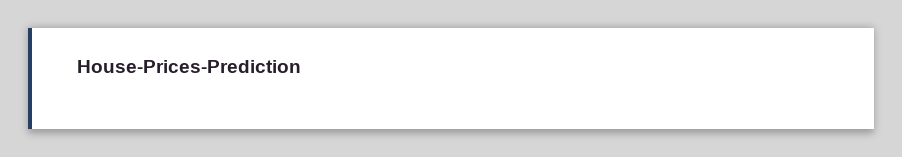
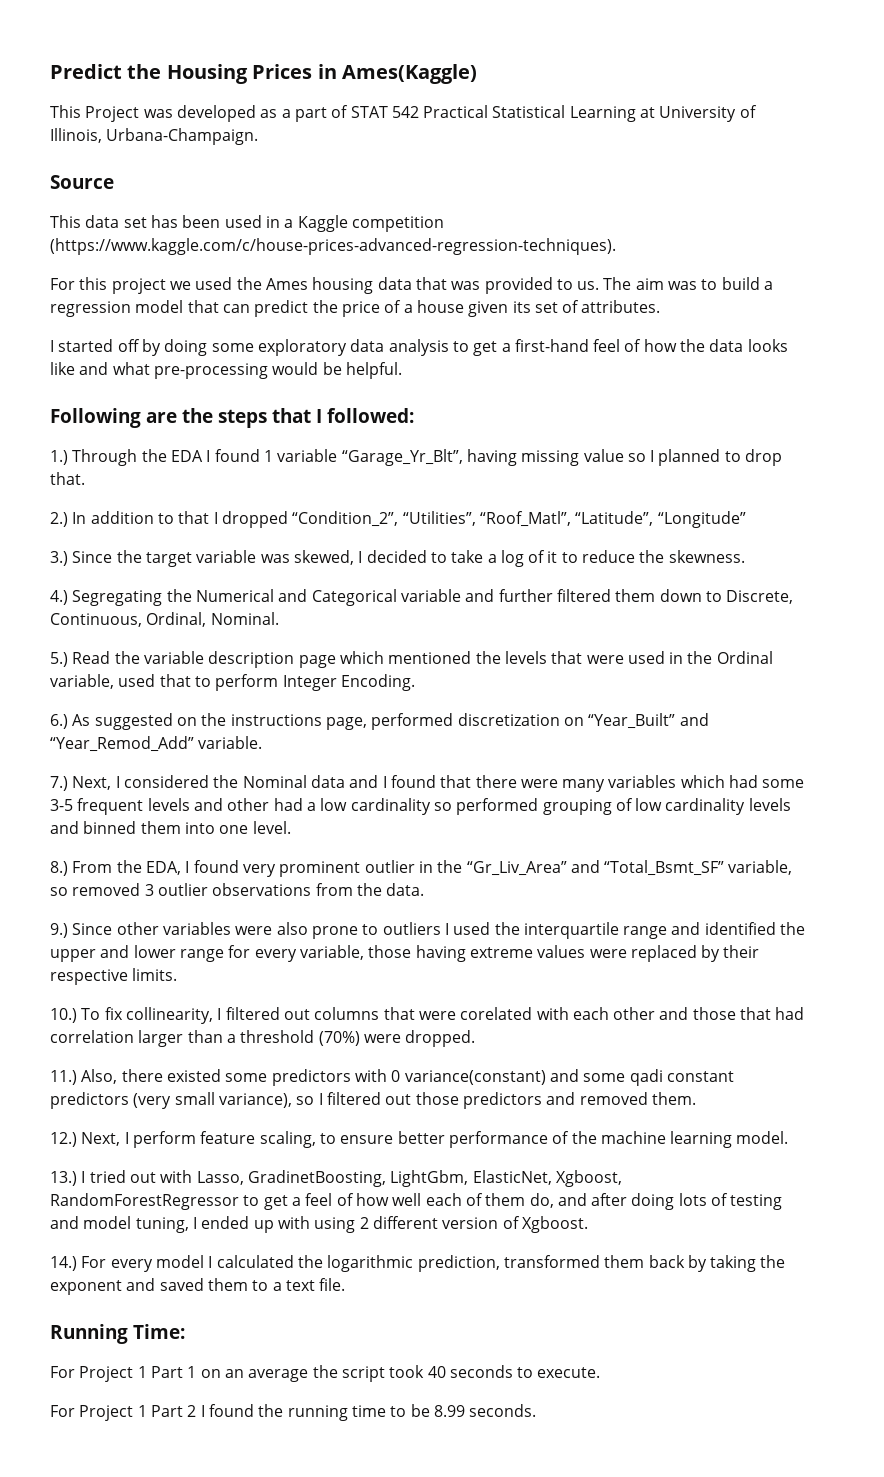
- House-Prices-Prediction
+ Predict the Housing Prices in Ames(Kaggle)
+ This Project was developed as a part of STAT 542 Practical Statistical Learning at University of Illinois, Urbana-Champaign.
+ Source
+ This data set has been used in a Kaggle competition (https://www.kaggle.com/c/house-prices-advanced-regression-techniques).
+ For this project we used the Ames housing data that was provided to us. The aim was to build a regression model that can predict the price of a house given its set of attributes.
+ I started off by doing some exploratory data analysis to get a first-hand feel of how the data looks like and what pre-processing would be helpful.
+ Following are the steps that I followed:
+ 1.) Through the EDA I found 1 variable “Garage_Yr_Blt”, having missing value so I planned to drop that.
+ 2.) In addition to that I dropped “Condition_2”, “Utilities”, “Roof_Matl”, “Latitude”, “Longitude”
+ 3.) Since the target variable was skewed, I decided to take a log of it to reduce the skewness.
+ 4.) Segregating the Numerical and Categorical variable and further filtered them down to Discrete, Continuous, Ordinal, Nominal.
+ 5.) Read the variable description page which mentioned the levels that were used in the Ordinal variable, used that to perform Integer Encoding.
+ 6.) As suggested on the instructions page, performed discretization on “Year_Built” and “Year_Remod_Add” variable.
+ 7.) Next, I considered the Nominal data and I found that there were many variables which had some 3-5 frequent levels and other had a low cardinality so performed grouping of low cardinality levels and binned them into one level.
+ 8.) From the EDA, I found very prominent outlier in the “Gr_Liv_Area” and “Total_Bsmt_SF” variable, so removed 3 outlier observations from the data.
+ 9.) Since other variables were also prone to outliers I used the interquartile range and identified the upper and lower range for every variable, those having extreme values were replaced by their respective limits.
+ 10.) To fix collinearity, I filtered out columns that were corelated with each other and those that had correlation larger than a threshold (70%) were dropped.
+ 11.) Also, there existed some predictors with 0 variance(constant) and some qadi constant predictors (very small variance), so I filtered out those predictors and removed them.
+ 12.) Next, I perform feature scaling, to ensure better performance of the machine learning model.
+ 13.) I tried out with Lasso, GradinetBoosting, LightGbm, ElasticNet, Xgboost, RandomForestRegressor to get a feel of how well each of them do, and after doing lots of testing and model tuning, I ended up with using 2 different version of Xgboost.
+ 14.) For every model I calculated the logarithmic prediction, transformed them back by taking the exponent and saved them to a text file.
+ Running Time:
+ For Project 1 Part 1 on an average the script took 40 seconds to execute.
+ For Project 1 Part 2 I found the running time to be 8.99 seconds.

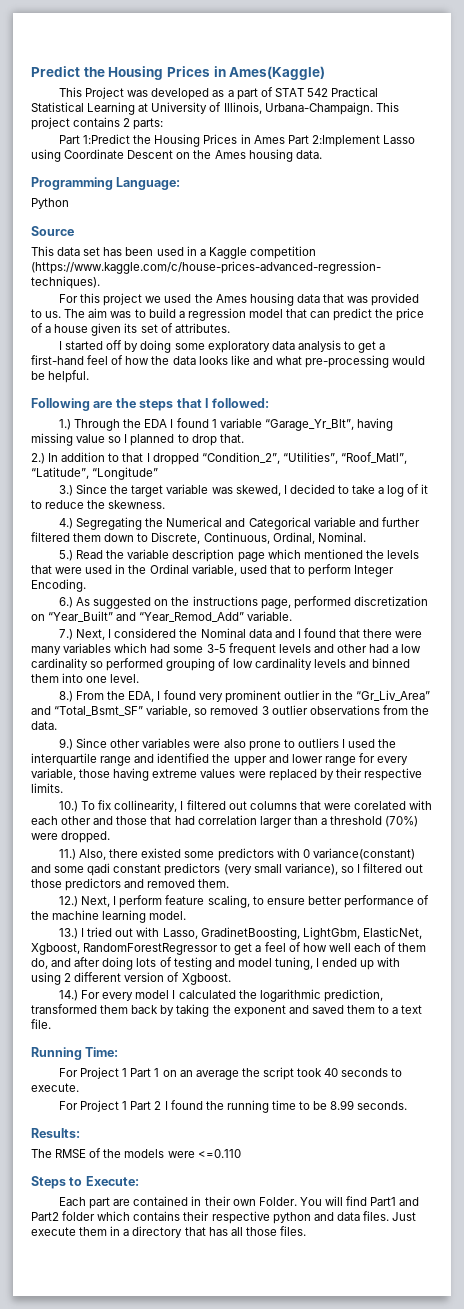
+ This project contains 2 parts:
+ Part 1:Predict the Housing Prices in Ames Part 2:Implement Lasso using Coordinate Descent on the Ames housing data.
+ Programming Language:
+ Python
+ Results:
+ The RMSE of the models were <=0.110
+ Steps to Execute:
+ Each part are contained in their own Folder. You will find Part1 and Part2 folder which contains their respective python and data files. Just execute them in a directory that has all those files.

